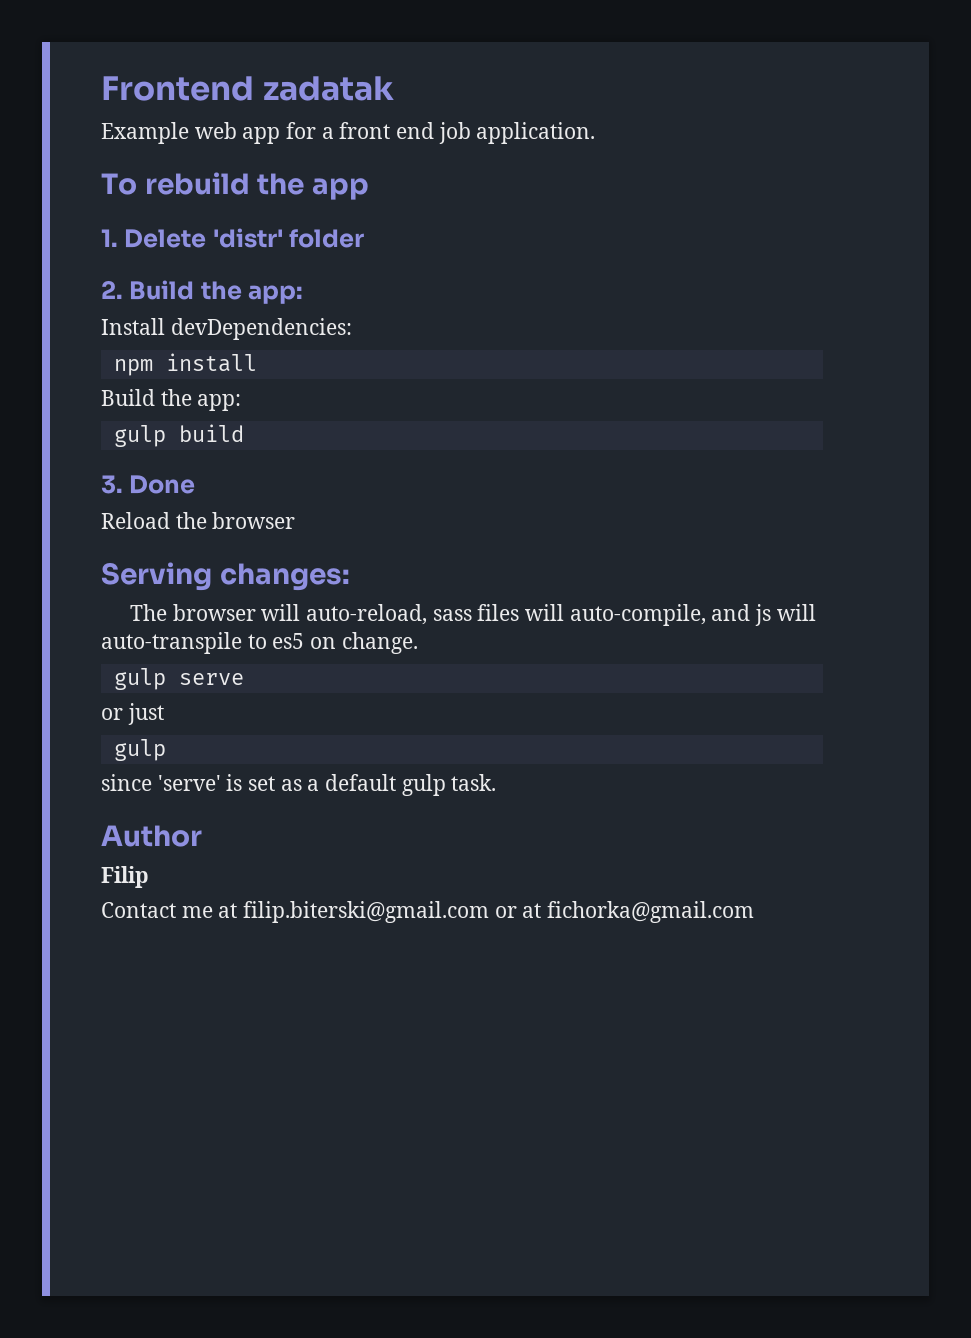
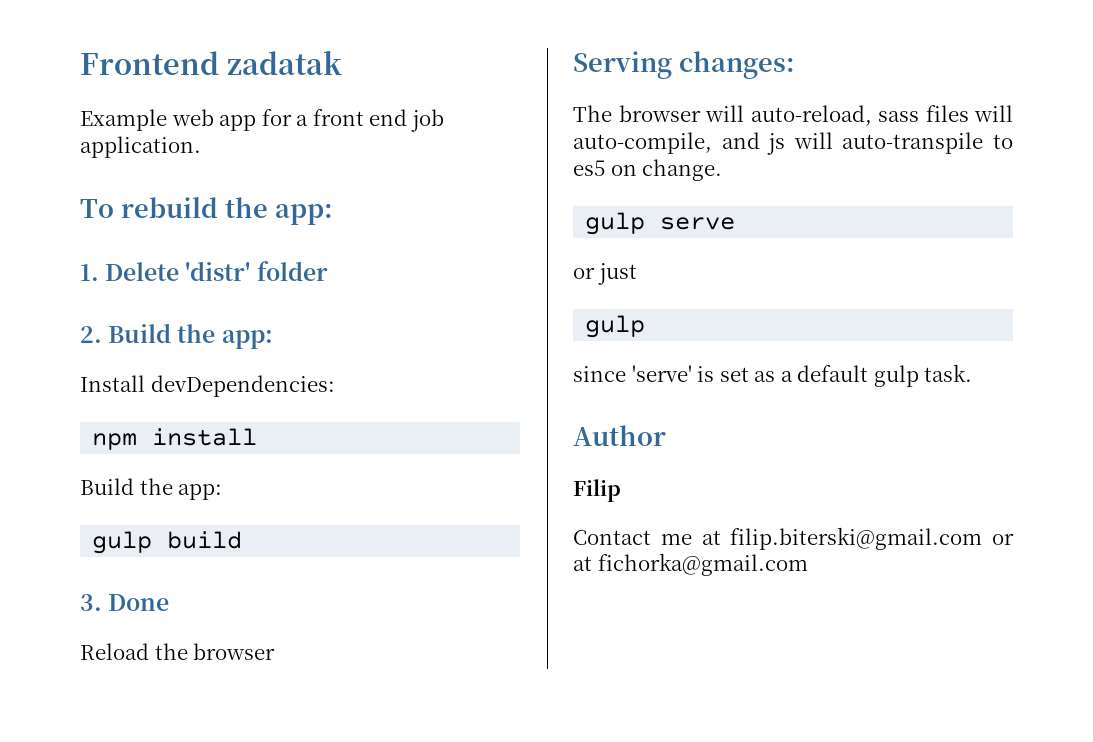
- To rebuild the app
+ To rebuild the app:

